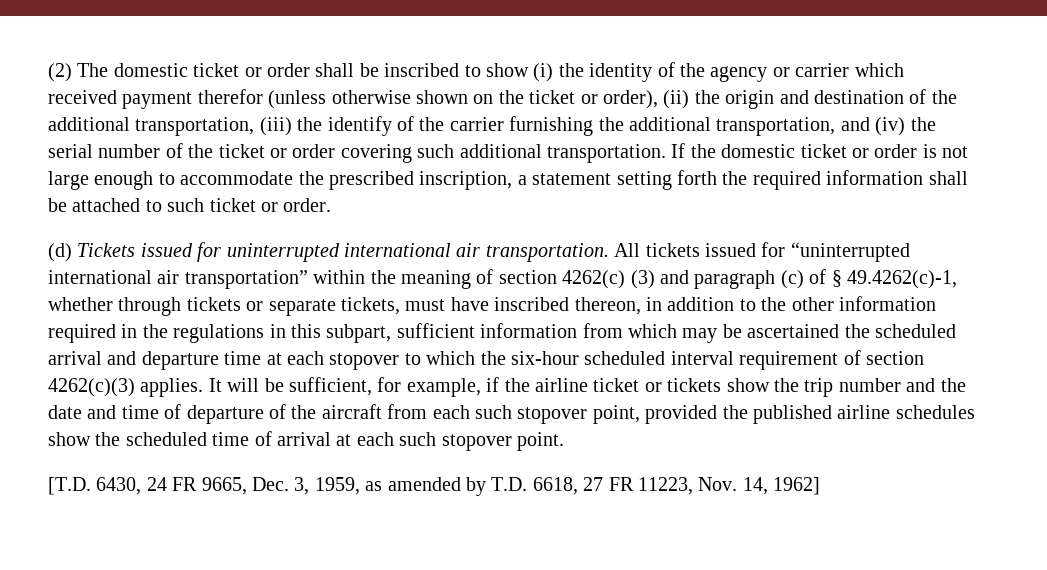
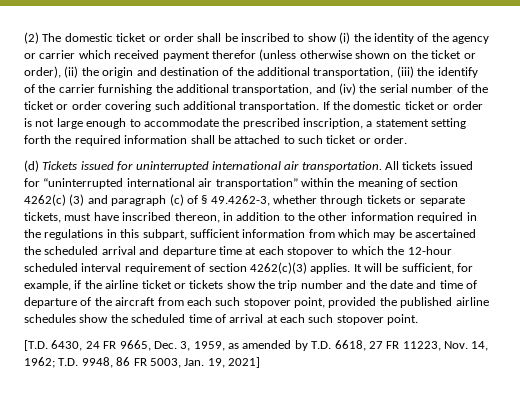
- All tickets issued for “uninterrupted international air transportation” within the meaning of section 4262(c) (3) and paragraph (c) of § 49.4262(c)-1, whether through tickets or separate tickets, must have inscribed thereon, in addition to the other information required in the regulations in this subpart, sufficient information from which may be ascertained the scheduled arrival and departure time at each stopover to which the six-hour scheduled interval requirement of section 4262(c)(3) applies.
+ All tickets issued for “uninterrupted international air transportation” within the meaning of section 4262(c) (3) and paragraph (c) of § 49.4262-3, whether through tickets or separate tickets, must have inscribed thereon, in addition to the other information required in the regulations in this subpart, sufficient information from which may be ascertained the scheduled arrival and departure time at each stopover to which the 12-hour scheduled interval requirement of section 4262(c)(3) applies.
- [T.D. 6430, 24 FR 9665, Dec. 3, 1959, as amended by T.D. 6618, 27 FR 11223, Nov. 14, 1962]
+ [T.D. 6430, 24 FR 9665, Dec. 3, 1959, as amended by T.D. 6618, 27 FR 11223, Nov. 14, 1962; T.D. 9948, 86 FR 5003, Jan. 19, 2021]

